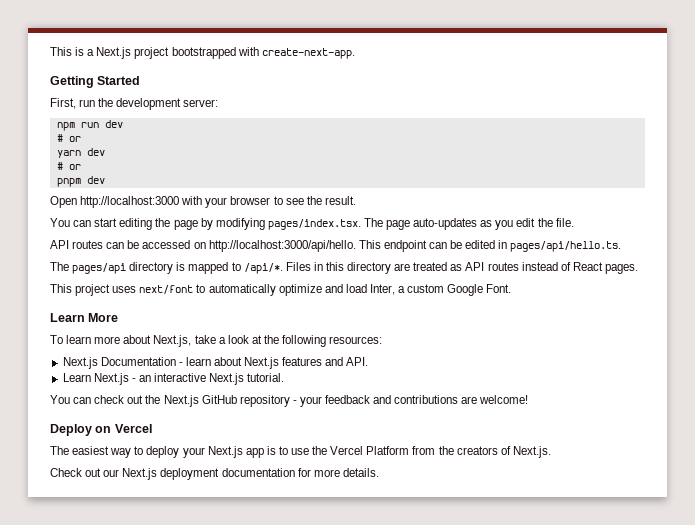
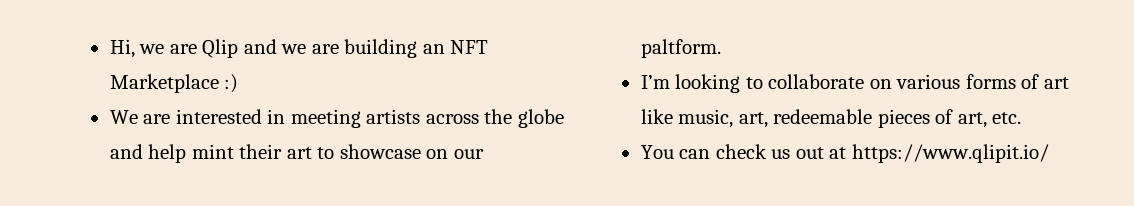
- This is a Next.js project bootstrapped with create-next-app.
- Getting Started
- First, run the development server:
- npm run dev
- # or
- yarn dev
- # or
- pnpm dev
- Open http://localhost:3000 with your browser to see the result.
- You can start editing the page by modifying pages/index.tsx. The page auto-updates as you edit the file.
- API routes can be accessed on http://localhost:3000/api/hello. This endpoint can be edited in pages/api/hello.ts.
- The pages/api directory is mapped to /api/*. Files in this directory are treated as API routes instead of React pages.
- This project uses next/font to automatically optimize and load Inter, a custom Google Font.
- Learn More
- To learn more about Next.js, take a look at the following resources:
- Next.js Documentation - learn about Next.js features and API.
- Learn Next.js - an interactive Next.js tutorial.
- You can check out the Next.js GitHub repository - your feedback and contributions are welcome!
- Deploy on Vercel
- The easiest way to deploy your Next.js app is to use the Vercel Platform from the creators of Next.js.
- Check out our Next.js deployment documentation for more details.
+ Hi, we are Qlip and we are building an NFT Marketplace :)
+ We are interested in meeting artists across the globe and help mint their art to showcase on our paltform.
+ I’m looking to collaborate on various forms of art like music, art, redeemable pieces of art, etc.
+ You can check us out at https://www.qlipit.io/

